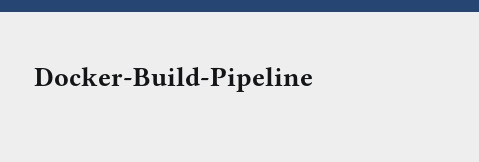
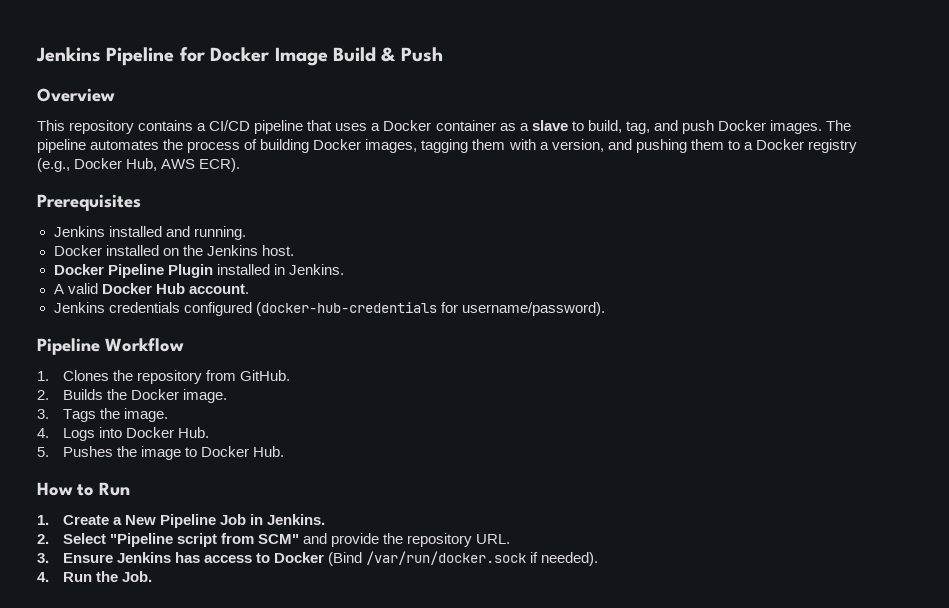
- Docker-Build-Pipeline
+ Jenkins Pipeline for Docker Image Build & Push
+ Overview
+ This repository contains a CI/CD pipeline that uses a Docker container as a slave to build, tag, and push Docker images. The pipeline automates the process of building Docker images, tagging them with a version, and pushing them to a Docker registry (e.g., Docker Hub, AWS ECR).
+ Prerequisites
+ Jenkins installed and running.
+ Docker installed on the Jenkins host.
+ Docker Pipeline Plugin installed in Jenkins.
+ A valid Docker Hub account.
+ Jenkins credentials configured (docker-hub-credentials for username/password).
+ Pipeline Workflow
+ 1. Clones the repository from GitHub.
+ 2. Builds the Docker image.
+ 3. Tags the image.
+ 4. Logs into Docker Hub.
+ 5. Pushes the image to Docker Hub.
+ How to Run
+ 1. Create a New Pipeline Job in Jenkins.
+ 2. Select "Pipeline script from SCM" and provide the repository URL.
+ 3. Ensure Jenkins has access to Docker (Bind /var/run/docker.sock if needed).
+ 4. Run the Job.

